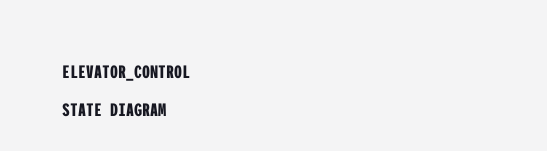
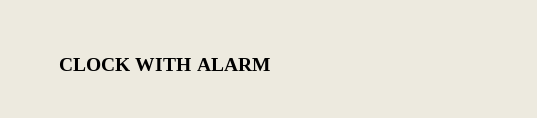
- ELEVATOR_CONTROL
- STATE DIAGRAM
+ CLOCK WITH ALARM

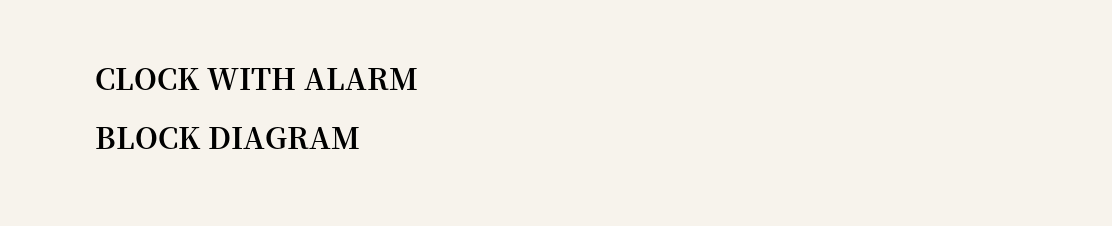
+ BLOCK DIAGRAM

